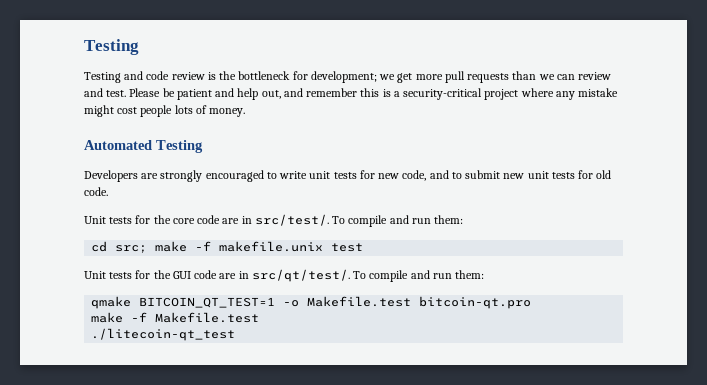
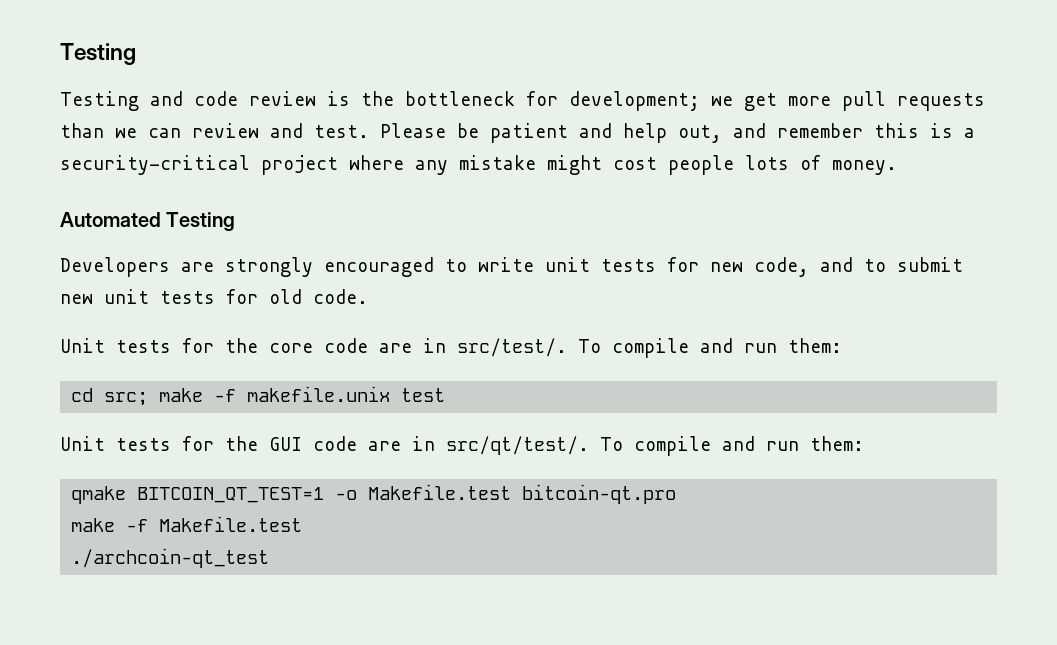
- ./litecoin-qt_test
+ ./archcoin-qt_test

